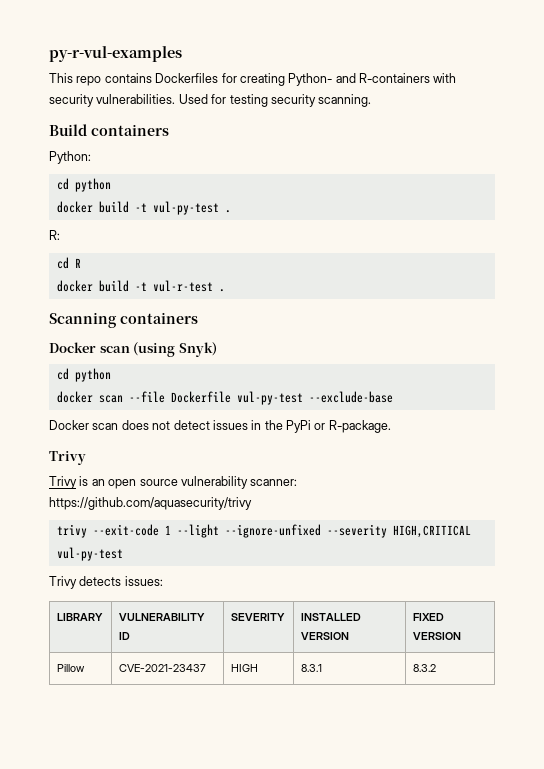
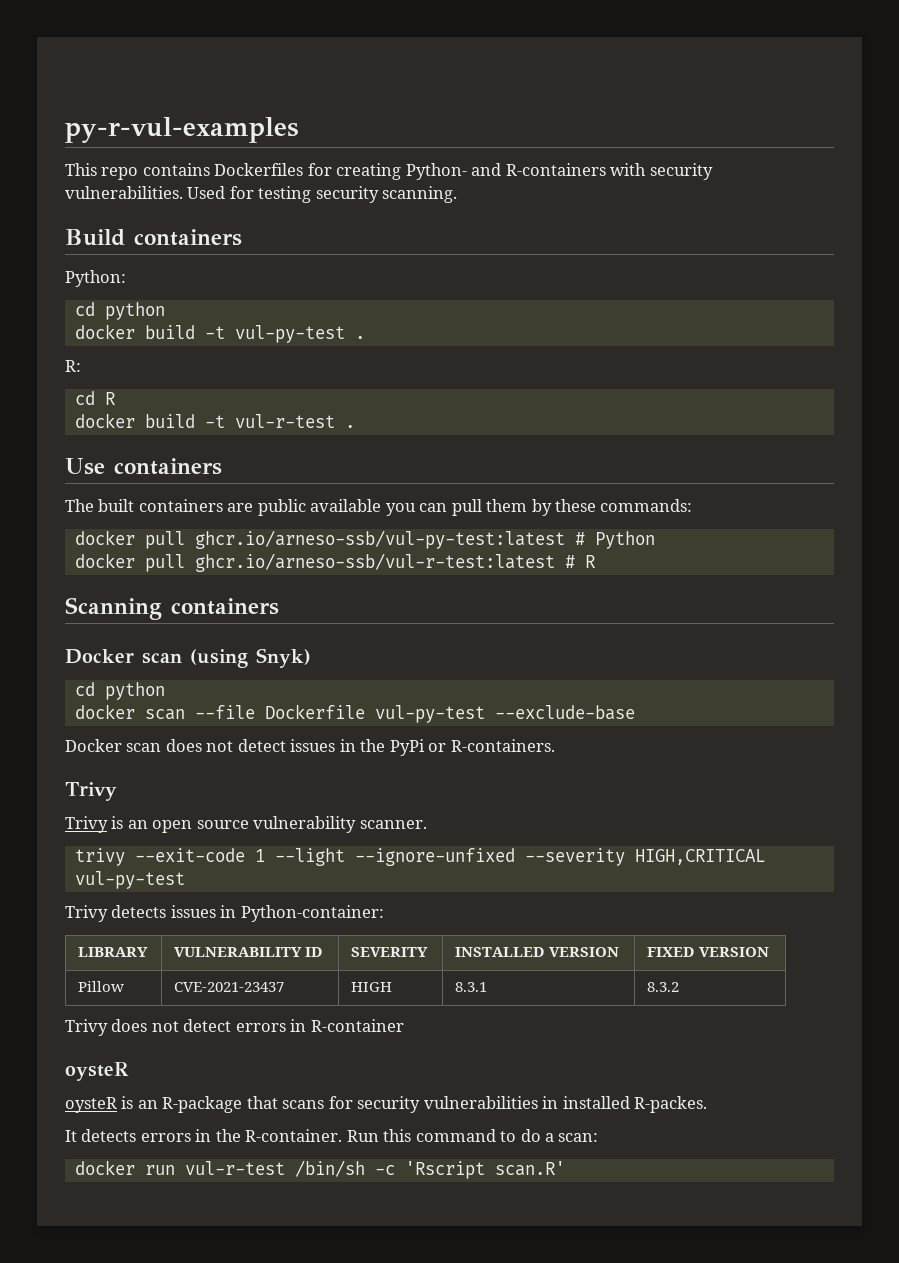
+ Use containers
+ The built containers are public available you can pull them by these commands:
+ docker pull ghcr.io/arneso-ssb/vul-py-test:latest # Python
+ docker pull ghcr.io/arneso-ssb/vul-r-test:latest # R
- Docker scan does not detect issues in the PyPi or R-package.
+ Docker scan does not detect issues in the PyPi or R-containers.
- Trivy is an open source vulnerability scanner: https://github.com/aquasecurity/trivy
+ Trivy is an open source vulnerability scanner.
- Trivy detects issues:
+ Trivy detects issues in Python-container:
+ Trivy does not detect errors in R-container
+ oysteR
+ oysteR is an R-package that scans for security vulnerabilities in installed R-packes.
+ It detects errors in the R-container. Run this command to do a scan:
+ docker run vul-r-test /bin/sh -c 'Rscript scan.R'

